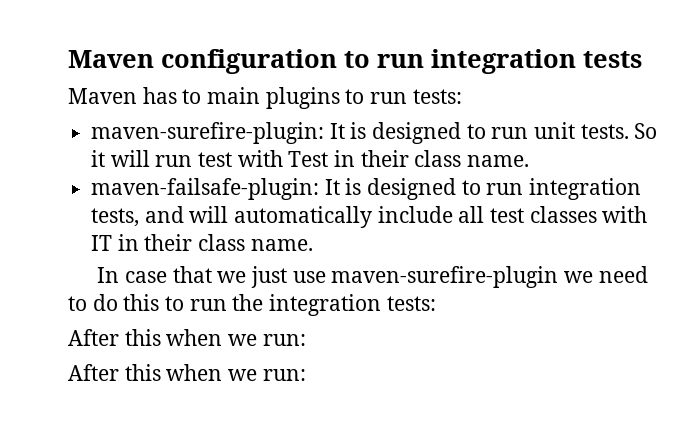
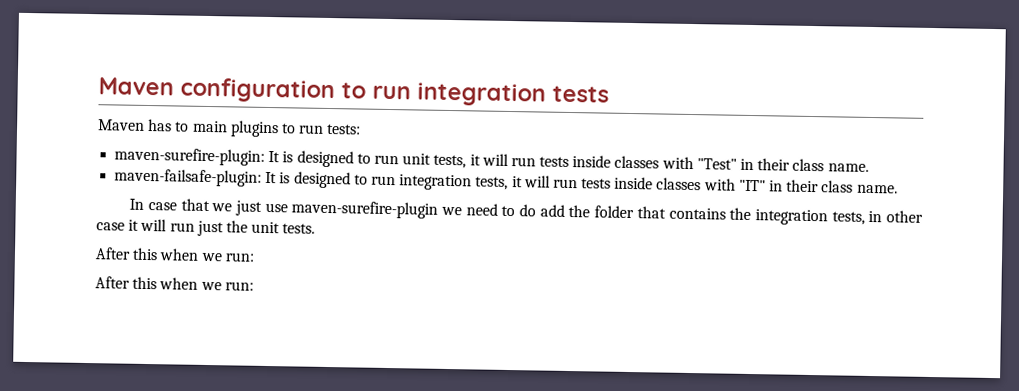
- maven-surefire-plugin: It is designed to run unit tests. So it will run test with Test in their class name.
+ maven-surefire-plugin: It is designed to run unit tests, it will run tests inside classes with "Test" in their class name.
- maven-failsafe-plugin: It is designed to run integration tests, and will automatically include all test classes with IT in their class name.
+ maven-failsafe-plugin: It is designed to run integration tests, it will run tests inside classes with "IT" in their class name.
- In case that we just use maven-surefire-plugin we need to do this to run the integration tests:
+ In case that we just use maven-surefire-plugin we need to do add the folder that contains the integration tests, in other case it will run just the unit tests.

